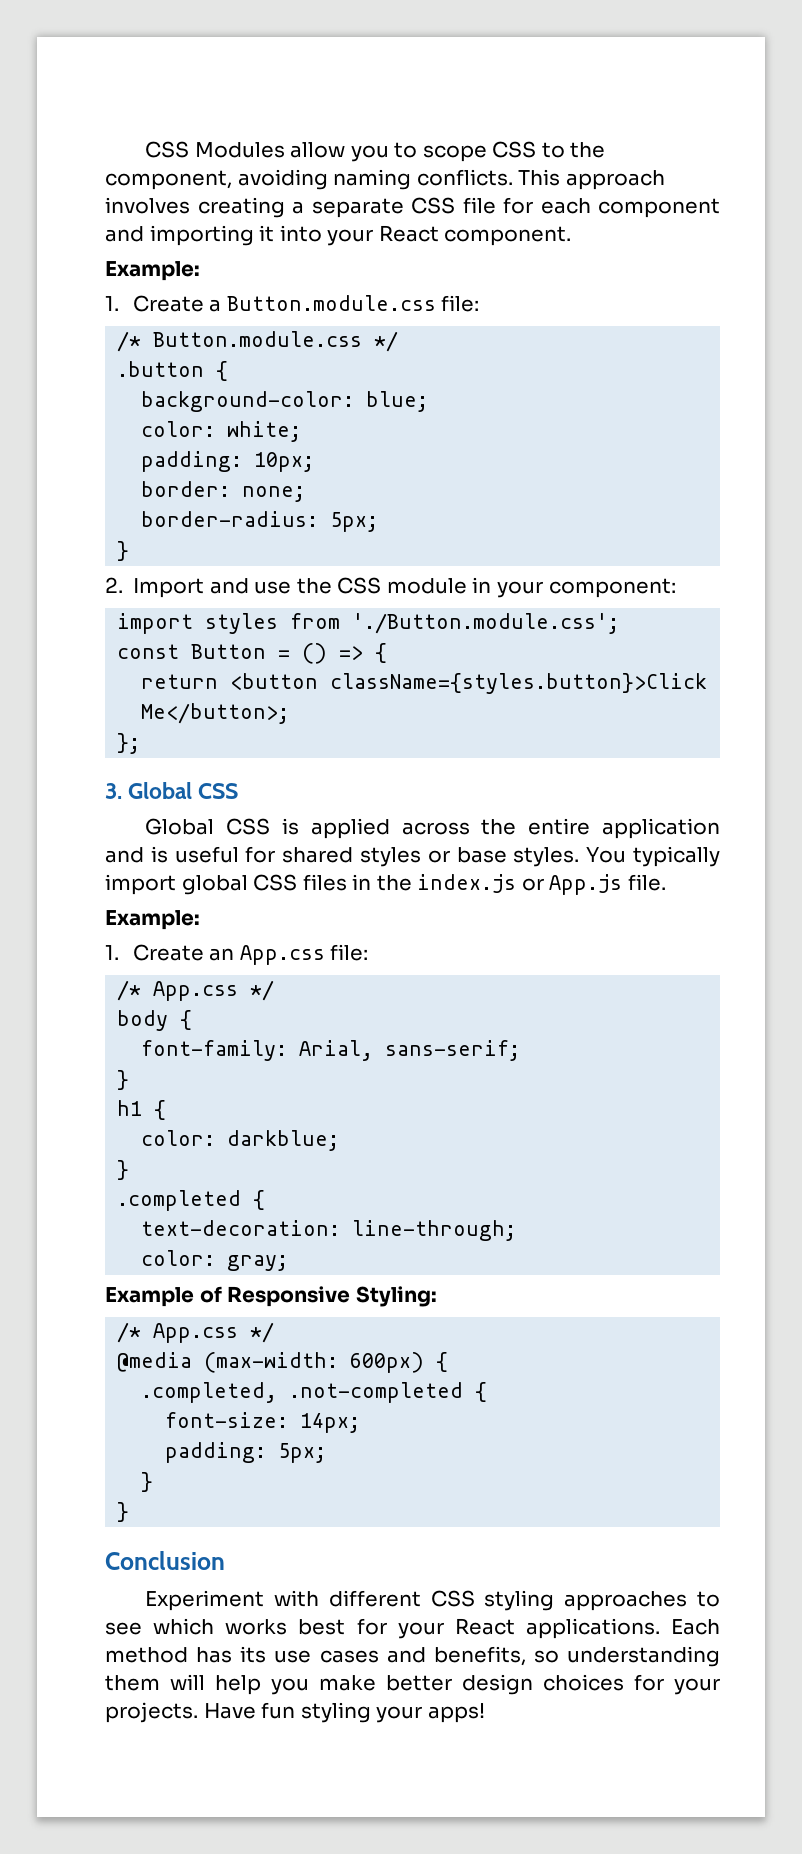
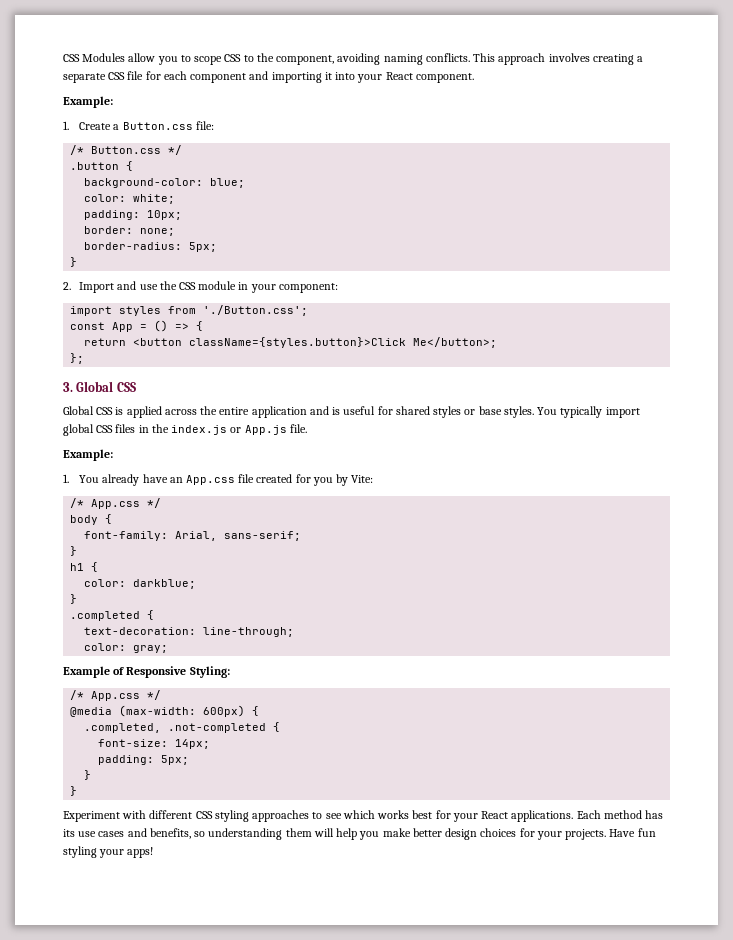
- 1. Create a Button.module.css file:
- /* Button.module.css */
+ 1. Create a Button.css file:
+ /* Button.css */
- import styles from './Button.module.css';
+ import styles from './Button.css';
- const Button = () => {
+ const App = () => {
- 1. Create an App.css file:
+ 1. You already have an App.css file created for you by Vite:
- Conclusion

